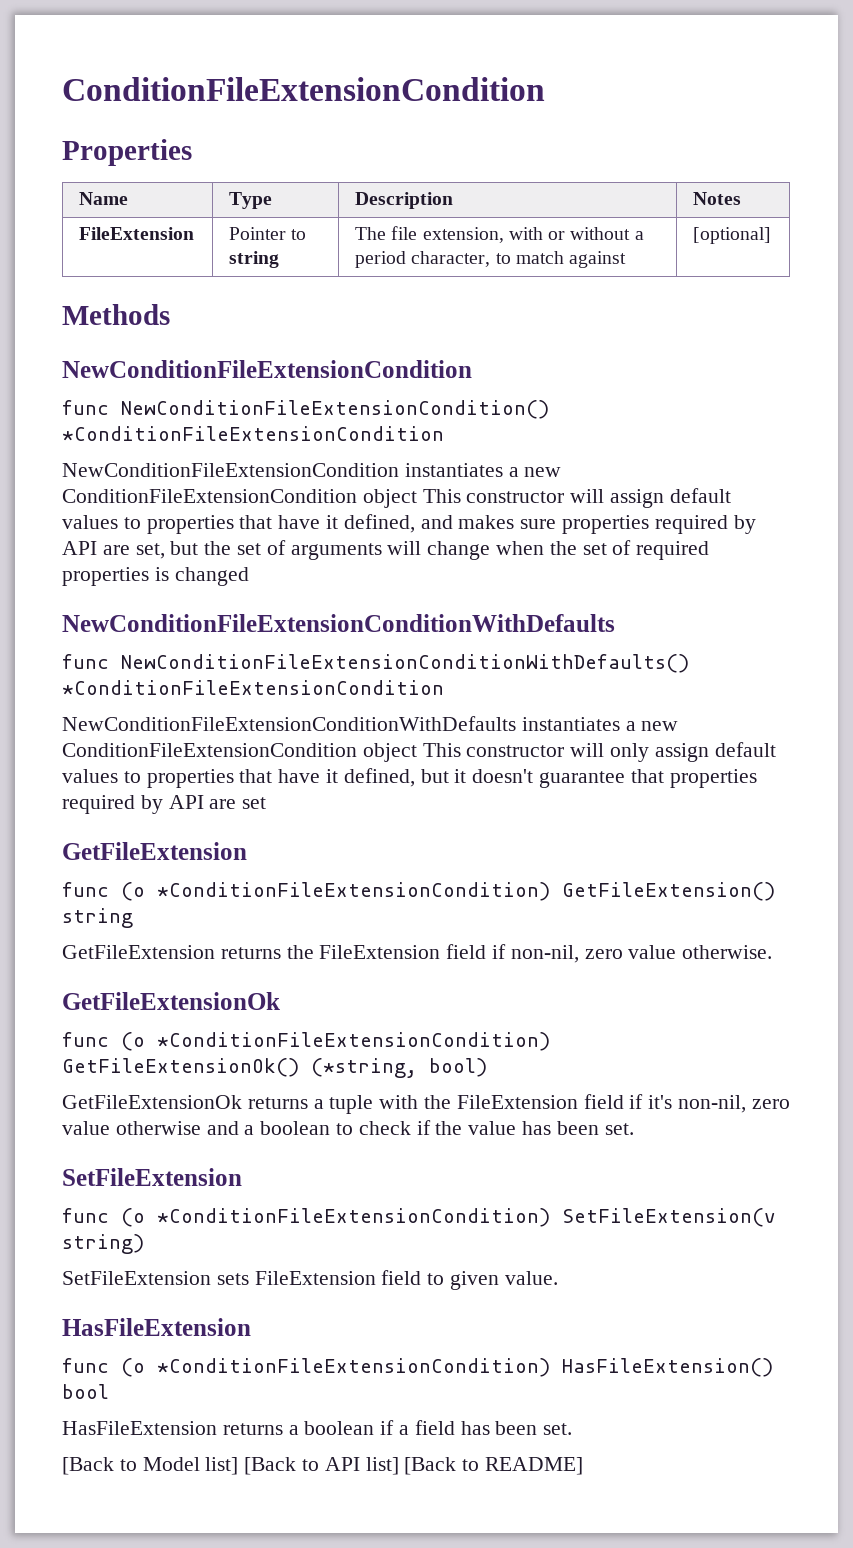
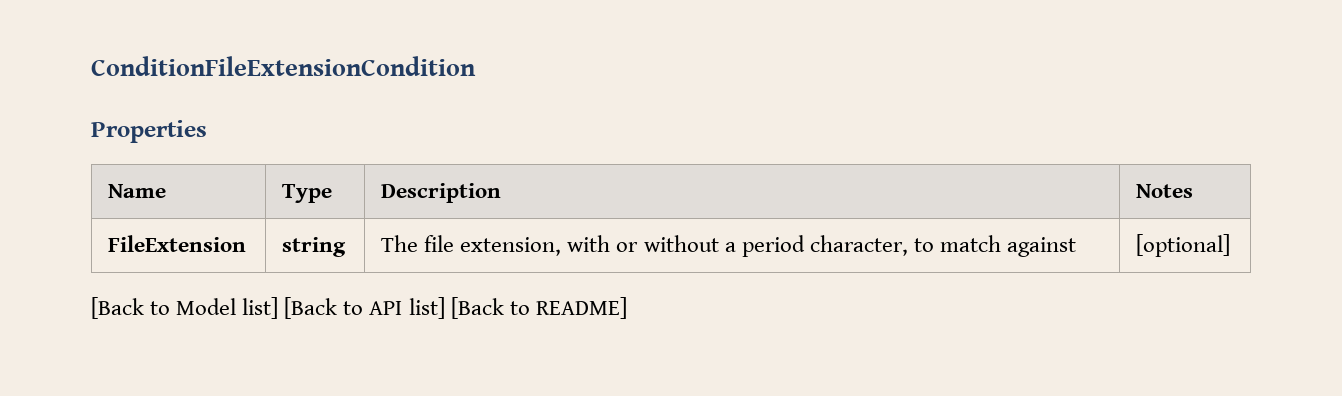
- FileExtension | Pointer to string | The file extension, with or without a period character, to match against | [optional]
+ FileExtension | string | The file extension, with or without a period character, to match against | [optional]
- Methods
- NewConditionFileExtensionCondition
- func NewConditionFileExtensionCondition() *ConditionFileExtensionCondition
- NewConditionFileExtensionCondition instantiates a new ConditionFileExtensionCondition object This constructor will assign default values to properties that have it defined, and makes sure properties required by API are set, but the set of arguments will change when the set of required properties is changed
- NewConditionFileExtensionConditionWithDefaults
- func NewConditionFileExtensionConditionWithDefaults() *ConditionFileExtensionCondition
- NewConditionFileExtensionConditionWithDefaults instantiates a new ConditionFileExtensionCondition object This constructor will only assign default values to properties that have it defined, but it doesn't guarantee that properties required by API are set
- GetFileExtension
- func (o *ConditionFileExtensionCondition) GetFileExtension() string
- GetFileExtension returns the FileExtension field if non-nil, zero value otherwise.
- GetFileExtensionOk
- func (o *ConditionFileExtensionCondition) GetFileExtensionOk() (*string, bool)
- GetFileExtensionOk returns a tuple with the FileExtension field if it's non-nil, zero value otherwise and a boolean to check if the value has been set.
- SetFileExtension
- func (o *ConditionFileExtensionCondition) SetFileExtension(v string)
- SetFileExtension sets FileExtension field to given value.
- HasFileExtension
- func (o *ConditionFileExtensionCondition) HasFileExtension() bool
- HasFileExtension returns a boolean if a field has been set.

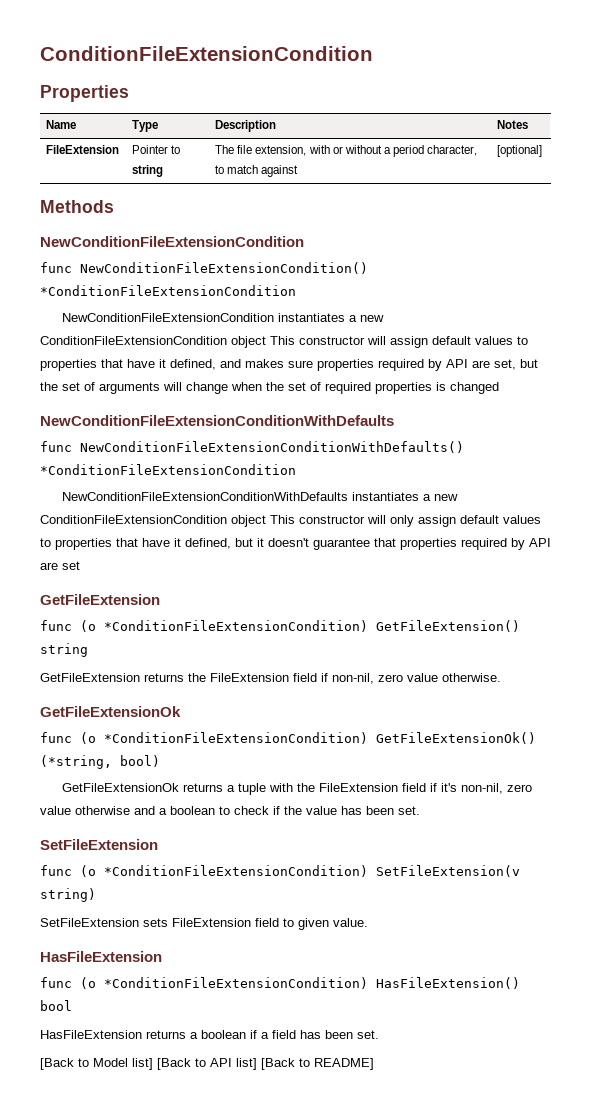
- FileExtension | string | The file extension, with or without a period character, to match against | [optional]
+ FileExtension | Pointer to string | The file extension, with or without a period character, to match against | [optional]
+ Methods
+ NewConditionFileExtensionCondition
+ func NewConditionFileExtensionCondition() *ConditionFileExtensionCondition
+ NewConditionFileExtensionCondition instantiates a new ConditionFileExtensionCondition object This constructor will assign default values to properties that have it defined, and makes sure properties required by API are set, but the set of arguments will change when the set of required properties is changed
+ NewConditionFileExtensionConditionWithDefaults
+ func NewConditionFileExtensionConditionWithDefaults() *ConditionFileExtensionCondition
+ NewConditionFileExtensionConditionWithDefaults instantiates a new ConditionFileExtensionCondition object This constructor will only assign default values to properties that have it defined, but it doesn't guarantee that properties required by API are set
+ GetFileExtension
+ func (o *ConditionFileExtensionCondition) GetFileExtension() string
+ GetFileExtension returns the FileExtension field if non-nil, zero value otherwise.
+ GetFileExtensionOk
+ func (o *ConditionFileExtensionCondition) GetFileExtensionOk() (*string, bool)
+ GetFileExtensionOk returns a tuple with the FileExtension field if it's non-nil, zero value otherwise and a boolean to check if the value has been set.
+ SetFileExtension
+ func (o *ConditionFileExtensionCondition) SetFileExtension(v string)
+ SetFileExtension sets FileExtension field to given value.
+ HasFileExtension
+ func (o *ConditionFileExtensionCondition) HasFileExtension() bool
+ HasFileExtension returns a boolean if a field has been set.

